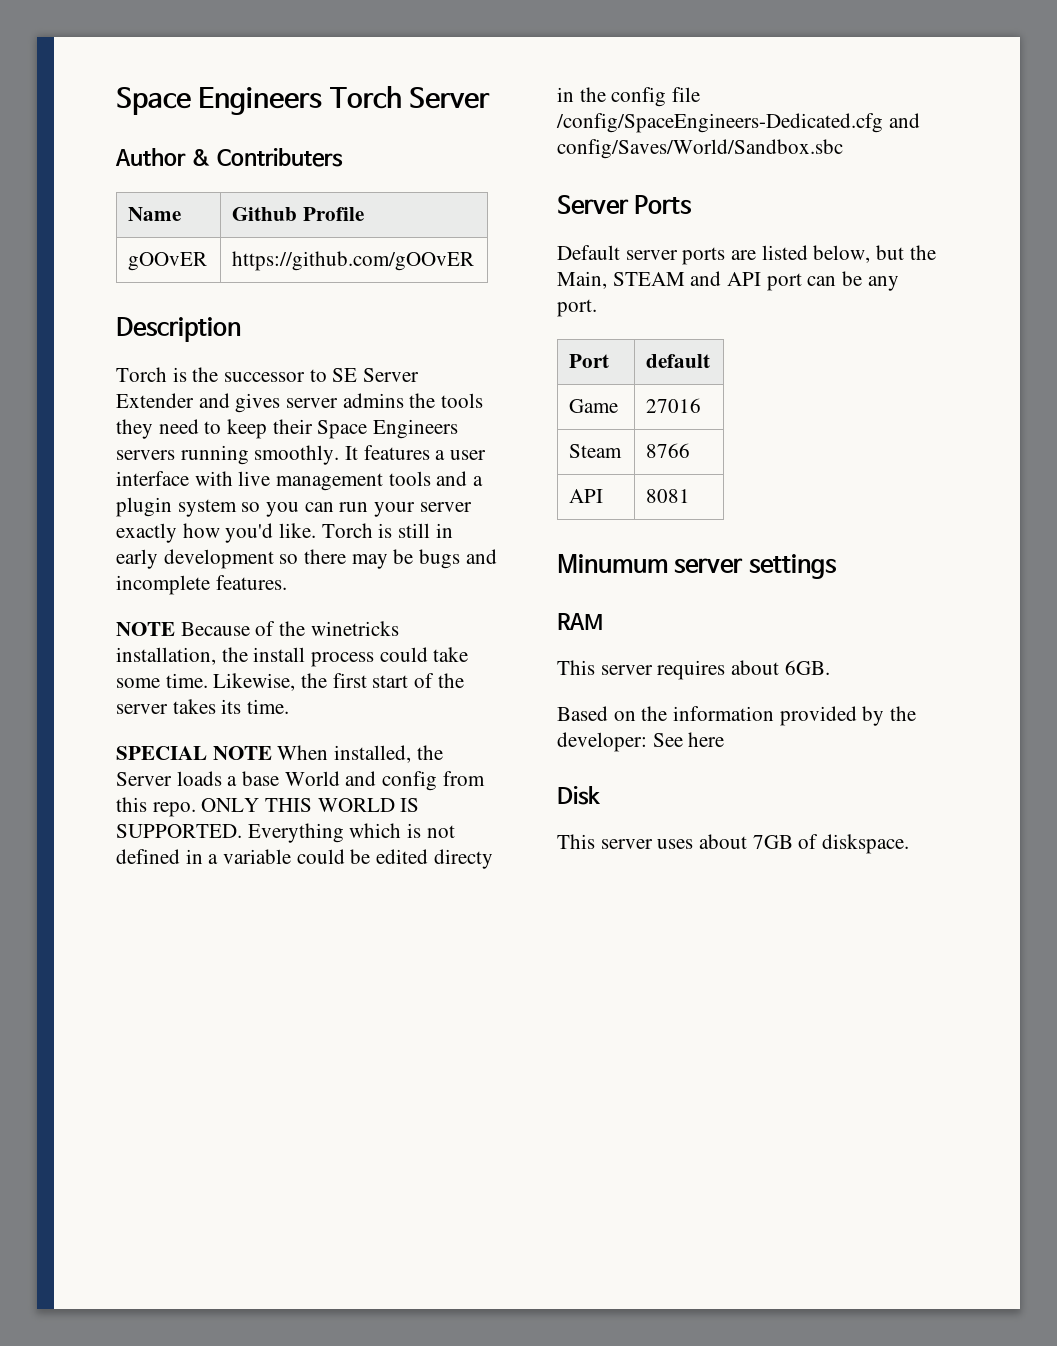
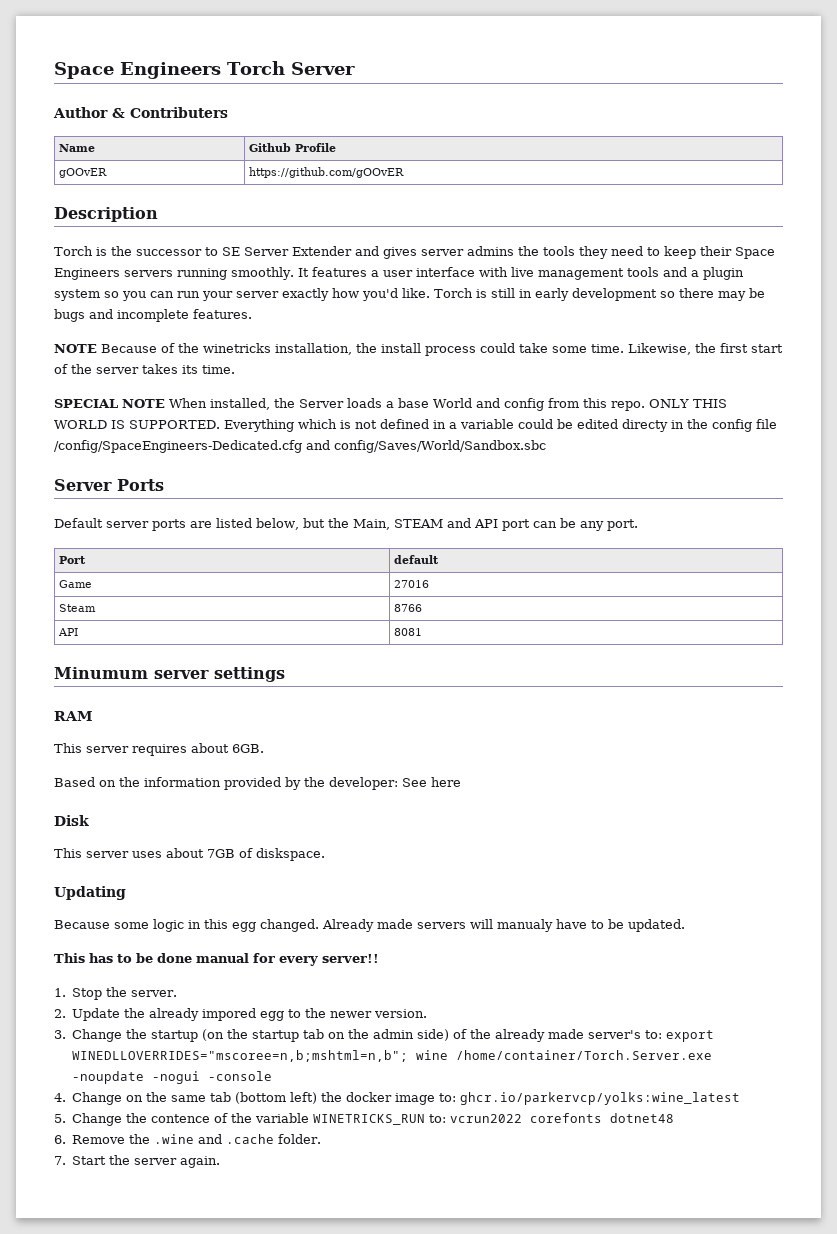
+ Updating
+ Because some logic in this egg changed. Already made servers will manualy have to be updated.
+ This has to be done manual for every server!!
+ 1. Stop the server.
+ 2. Update the already impored egg to the newer version.
+ 3. Change the startup (on the startup tab on the admin side) of the already made server's to: export WINEDLLOVERRIDES="mscoree=n,b;mshtml=n,b"; wine /home/container/Torch.Server.exe -noupdate -nogui -console
+ 4. Change on the same tab (bottom left) the docker image to: ghcr.io/parkervcp/yolks:wine_latest
+ 5. Change the contence of the variable WINETRICKS_RUN to: vcrun2022 corefonts dotnet48
+ 6. Remove the .wine and .cache folder.
+ 7. Start the server again.

